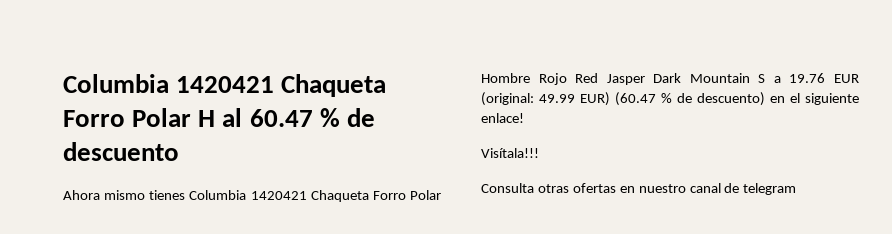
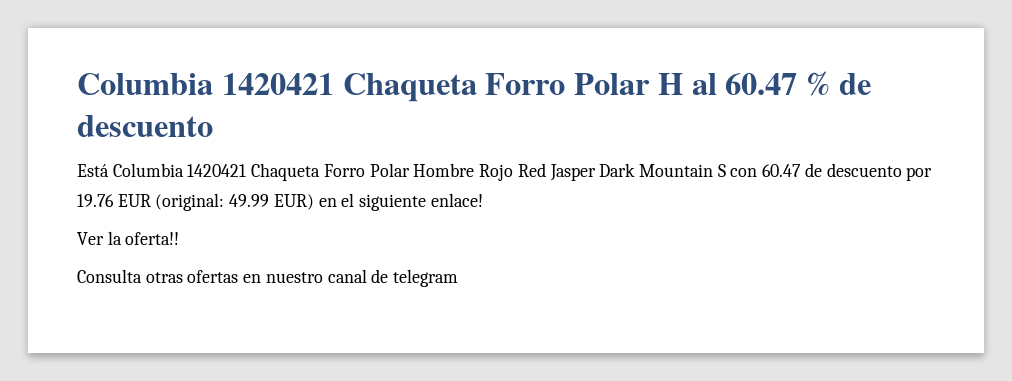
- Ahora mismo tienes Columbia 1420421 Chaqueta Forro Polar Hombre Rojo Red Jasper Dark Mountain S a 19.76 EUR (original: 49.99 EUR) (60.47 % de descuento) en el siguiente enlace!
+ Está Columbia 1420421 Chaqueta Forro Polar Hombre Rojo Red Jasper Dark Mountain S con 60.47 de descuento por 19.76 EUR (original: 49.99 EUR) en el siguiente enlace!
- Visítala!!!
+ Ver la oferta!!

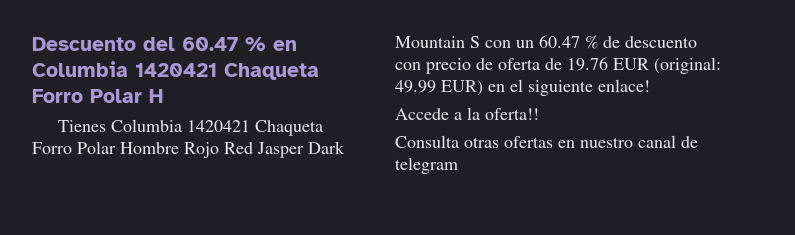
- Columbia 1420421 Chaqueta Forro Polar H al 60.47 % de descuento
- Está Columbia 1420421 Chaqueta Forro Polar Hombre Rojo Red Jasper Dark Mountain S con 60.47 de descuento por 19.76 EUR (original: 49.99 EUR) en el siguiente enlace!
+ Descuento del 60.47 % en Columbia 1420421 Chaqueta Forro Polar H
+ Tienes Columbia 1420421 Chaqueta Forro Polar Hombre Rojo Red Jasper Dark Mountain S con un 60.47 % de descuento con precio de oferta de 19.76 EUR (original: 49.99 EUR) en el siguiente enlace!
- Ver la oferta!!
+ Accede a la oferta!!

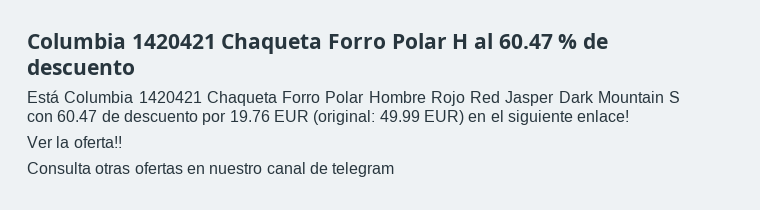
- Descuento del 60.47 % en Columbia 1420421 Chaqueta Forro Polar H
- Tienes Columbia 1420421 Chaqueta Forro Polar Hombre Rojo Red Jasper Dark Mountain S con un 60.47 % de descuento con precio de oferta de 19.76 EUR (original: 49.99 EUR) en el siguiente enlace!
+ Columbia 1420421 Chaqueta Forro Polar H al 60.47 % de descuento
+ Está Columbia 1420421 Chaqueta Forro Polar Hombre Rojo Red Jasper Dark Mountain S con 60.47 de descuento por 19.76 EUR (original: 49.99 EUR) en el siguiente enlace!
- Accede a la oferta!!
+ Ver la oferta!!

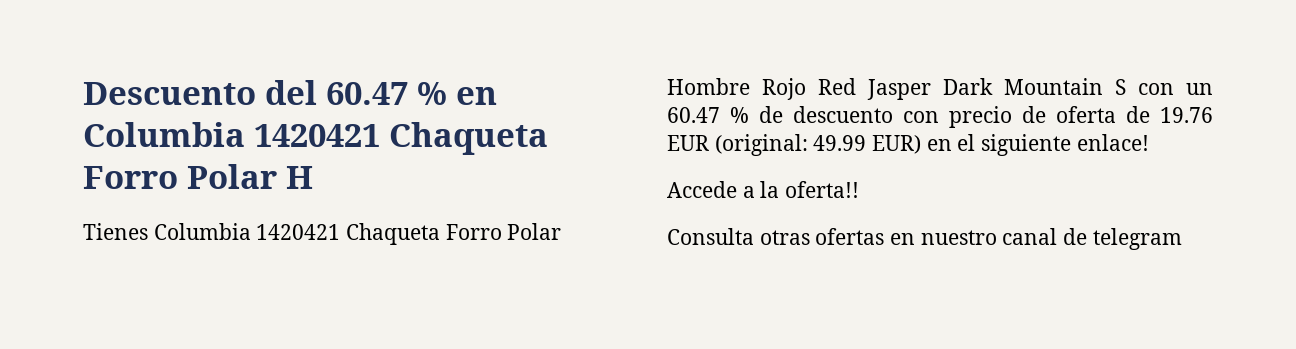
- Columbia 1420421 Chaqueta Forro Polar H al 60.47 % de descuento
- Está Columbia 1420421 Chaqueta Forro Polar Hombre Rojo Red Jasper Dark Mountain S con 60.47 de descuento por 19.76 EUR (original: 49.99 EUR) en el siguiente enlace!
+ Descuento del 60.47 % en Columbia 1420421 Chaqueta Forro Polar H
+ Tienes Columbia 1420421 Chaqueta Forro Polar Hombre Rojo Red Jasper Dark Mountain S con un 60.47 % de descuento con precio de oferta de 19.76 EUR (original: 49.99 EUR) en el siguiente enlace!
- Ver la oferta!!
+ Accede a la oferta!!

